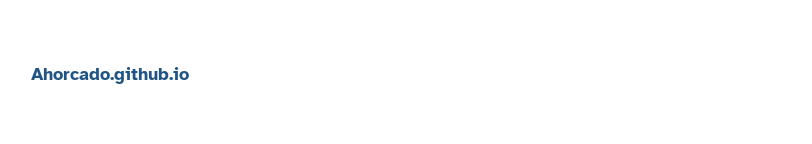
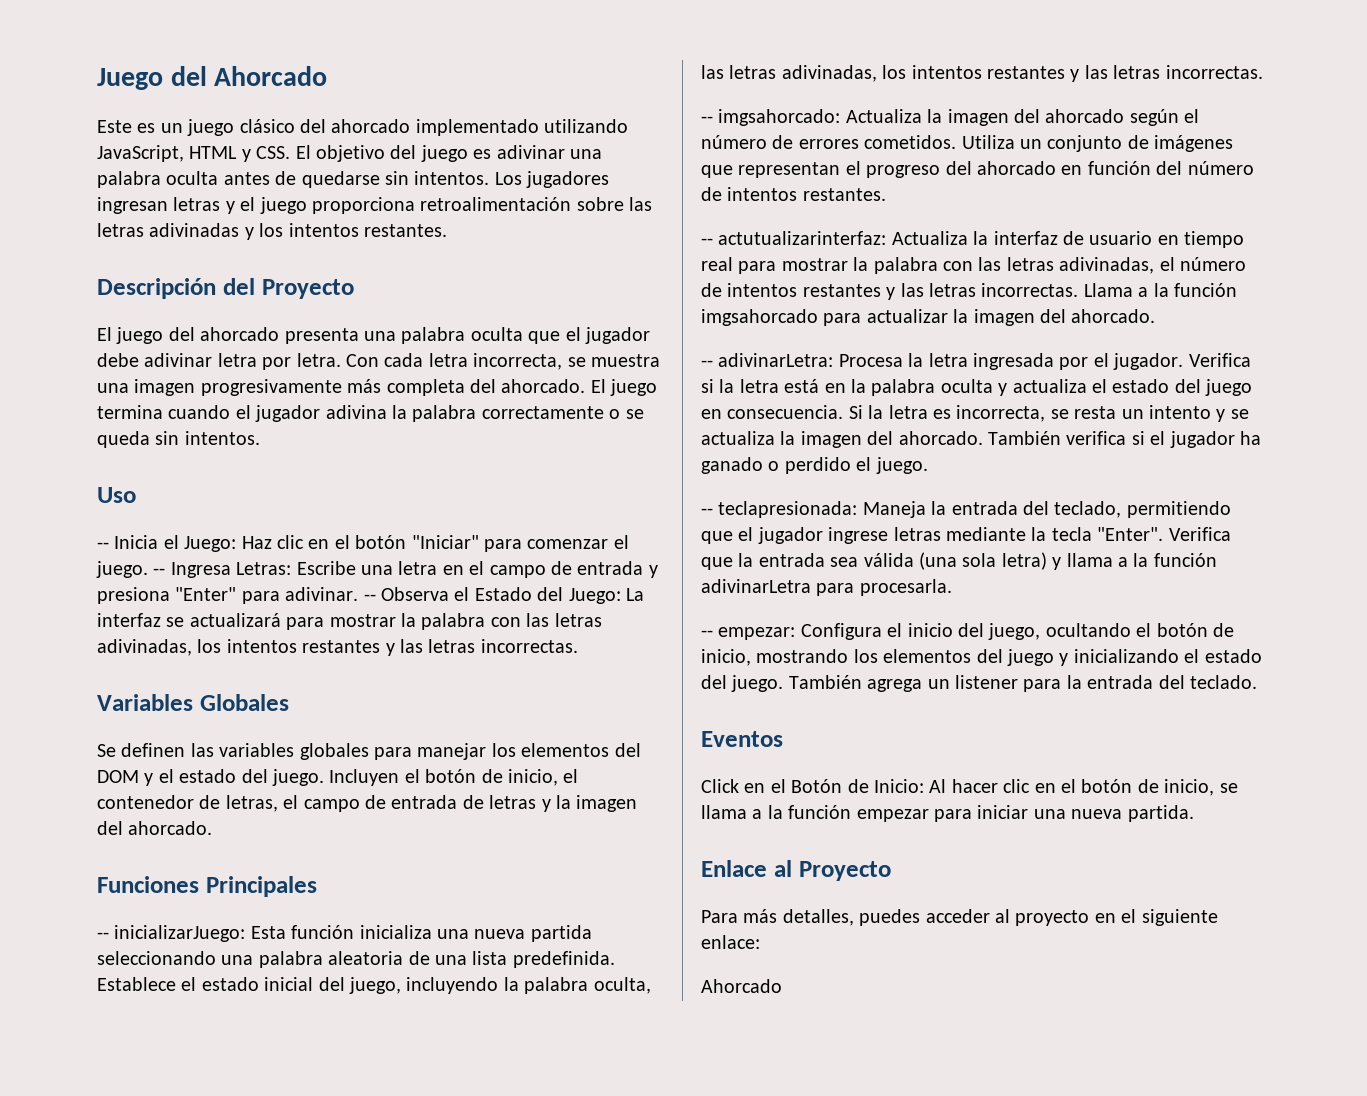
- Ahorcado.github.io
+ Juego del Ahorcado
+ Este es un juego clásico del ahorcado implementado utilizando JavaScript, HTML y CSS. El objetivo del juego es adivinar una palabra oculta antes de quedarse sin intentos. Los jugadores ingresan letras y el juego proporciona retroalimentación sobre las letras adivinadas y los intentos restantes.
+ Descripción del Proyecto
+ El juego del ahorcado presenta una palabra oculta que el jugador debe adivinar letra por letra. Con cada letra incorrecta, se muestra una imagen progresivamente más completa del ahorcado. El juego termina cuando el jugador adivina la palabra correctamente o se queda sin intentos.
+ Uso
+ -- Inicia el Juego: Haz clic en el botón "Iniciar" para comenzar el juego. -- Ingresa Letras: Escribe una letra en el campo de entrada y presiona "Enter" para adivinar. -- Observa el Estado del Juego: La interfaz se actualizará para mostrar la palabra con las letras adivinadas, los intentos restantes y las letras incorrectas.
+ Variables Globales
+ Se definen las variables globales para manejar los elementos del DOM y el estado del juego. Incluyen el botón de inicio, el contenedor de letras, el campo de entrada de letras y la imagen del ahorcado.
+ Funciones Principales
+ -- inicializarJuego: Esta función inicializa una nueva partida seleccionando una palabra aleatoria de una lista predefinida. Establece el estado inicial del juego, incluyendo la palabra oculta, las letras adivinadas, los intentos restantes y las letras incorrectas.
+ -- imgsahorcado: Actualiza la imagen del ahorcado según el número de errores cometidos. Utiliza un conjunto de imágenes que representan el progreso del ahorcado en función del número de intentos restantes.
+ -- actutualizarinterfaz: Actualiza la interfaz de usuario en tiempo real para mostrar la palabra con las letras adivinadas, el número de intentos restantes y las letras incorrectas. Llama a la función imgsahorcado para actualizar la imagen del ahorcado.
+ -- adivinarLetra: Procesa la letra ingresada por el jugador. Verifica si la letra está en la palabra oculta y actualiza el estado del juego en consecuencia. Si la letra es incorrecta, se resta un intento y se actualiza la imagen del ahorcado. También verifica si el jugador ha ganado o perdido el juego.
+ -- teclapresionada: Maneja la entrada del teclado, permitiendo que el jugador ingrese letras mediante la tecla "Enter". Verifica que la entrada sea válida (una sola letra) y llama a la función adivinarLetra para procesarla.
+ -- empezar: Configura el inicio del juego, ocultando el botón de inicio, mostrando los elementos del juego y inicializando el estado del juego. También agrega un listener para la entrada del teclado.
+ Eventos
+ Click en el Botón de Inicio: Al hacer clic en el botón de inicio, se llama a la función empezar para iniciar una nueva partida.
+ Enlace al Proyecto
+ Para más detalles, puedes acceder al proyecto en el siguiente enlace:
+ Ahorcado

